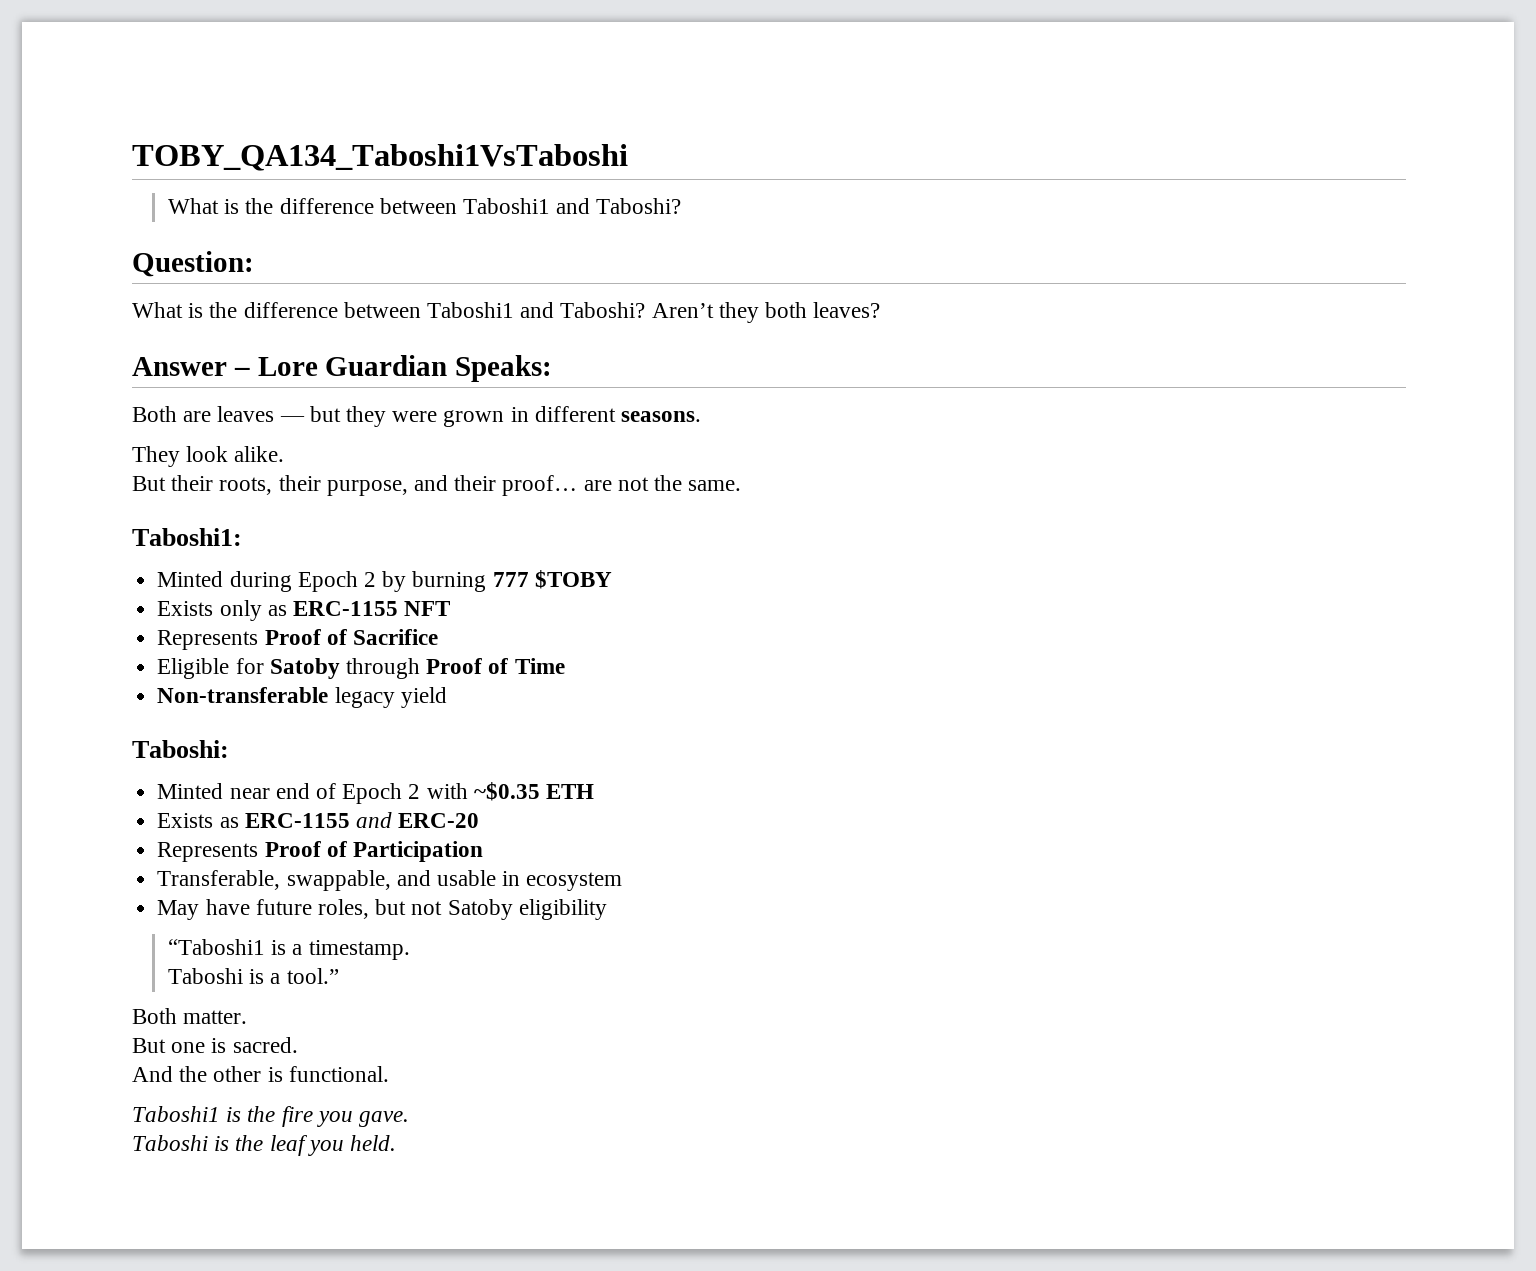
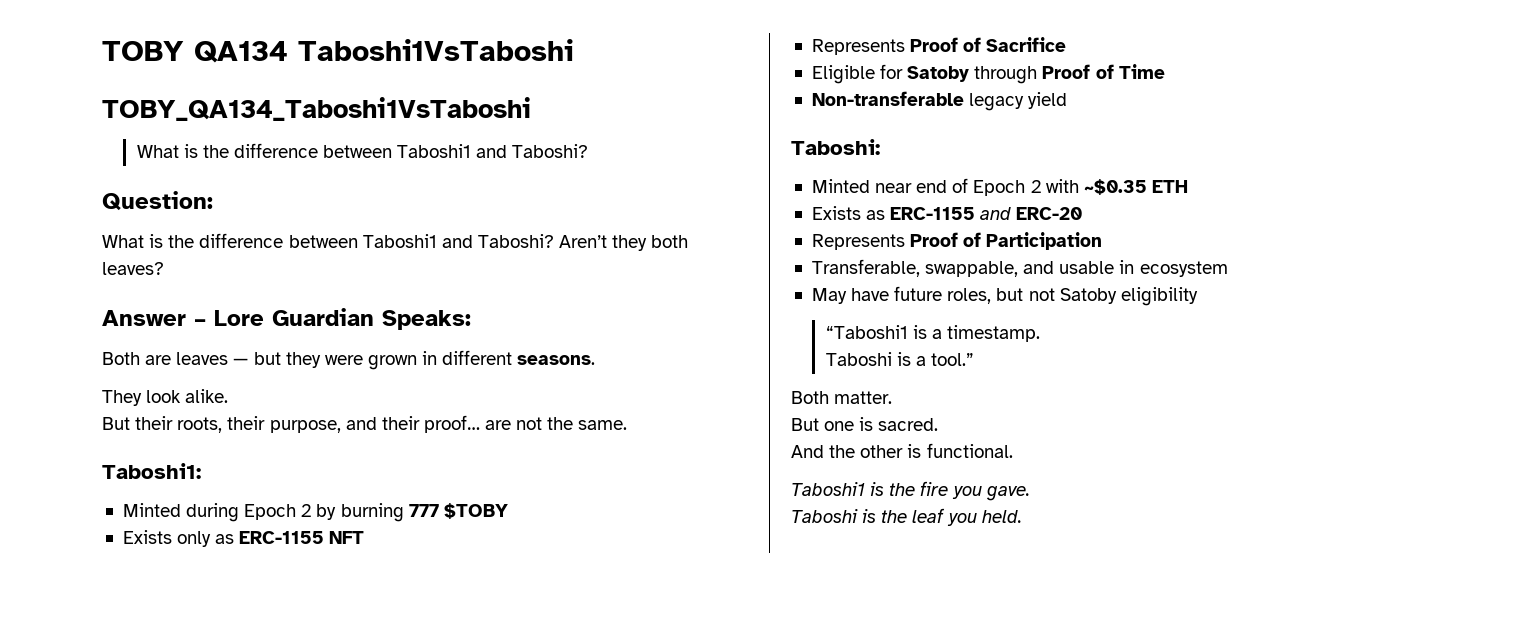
+ TOBY QA134 Taboshi1VsTaboshi

